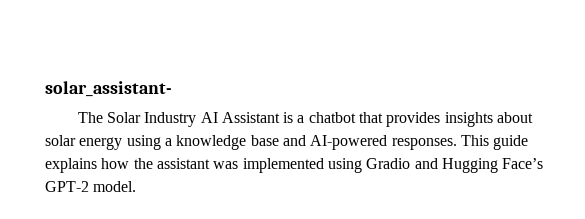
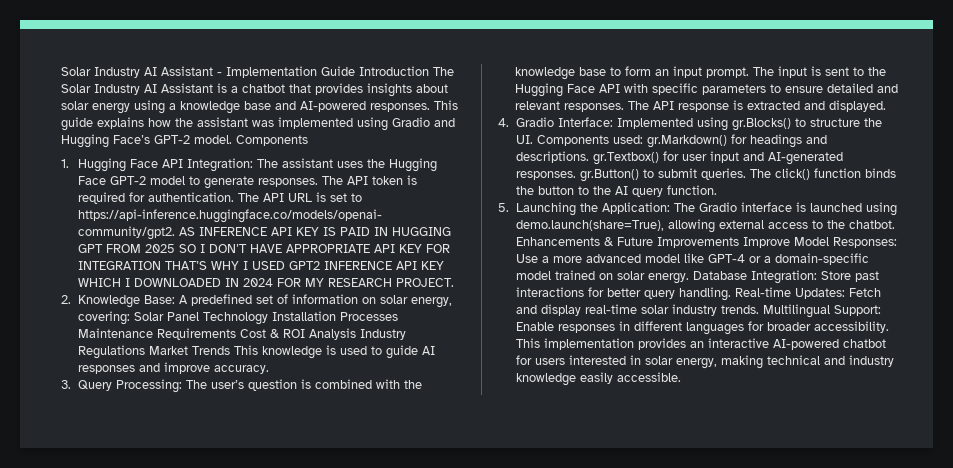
- solar_assistant-
- The Solar Industry AI Assistant is a chatbot that provides insights about solar energy using a knowledge base and AI-powered responses.
+ Solar Industry AI Assistant - Implementation Guide Introduction The Solar Industry AI Assistant is a chatbot that provides insights about solar energy using a knowledge base and AI-powered responses.
- This guide explains how the assistant was implemented using Gradio and Hugging Face’s GPT-2 model.
+ This guide explains how the assistant was implemented using Gradio and Hugging Face’s GPT-2 model. Components
+ 1. Hugging Face API Integration: The assistant uses the Hugging Face GPT-2 model to generate responses. The API token is required for authentication. The API URL is set to https://api-inference.huggingface.co/models/openai- community/gpt2. AS INFERENCE API KEY IS PAID IN HUGGING GPT FROM 2025 SO I DON’T HAVE APPROPRIATE API KEY FOR INTEGRATION THAT’S WHY I USED GPT2 INFERENCE API KEY WHICH I DOWNLOADED IN 2024 FOR MY RESEARCH PROJECT.
+ 2. Knowledge Base: A predefined set of information on solar energy, covering: Solar Panel Technology Installation Processes Maintenance Requirements Cost & ROI Analysis Industry Regulations Market Trends This knowledge is used to guide AI responses and improve accuracy.
+ 3. Query Processing: The user’s question is combined with the knowledge base to form an input prompt. The input is sent to the Hugging Face API with specific parameters to ensure detailed and relevant responses. The API response is extracted and displayed.
+ 4. Gradio Interface: Implemented using gr.Blocks() to structure the UI. Components used: gr.Markdown() for headings and descriptions. gr.Textbox() for user input and AI-generated responses. gr.Button() to submit queries. The click() function binds the button to the AI query function.
+ 5. Launching the Application: The Gradio interface is launched using demo.launch(share=True), allowing external access to the chatbot. Enhancements & Future Improvements Improve Model Responses: Use a more advanced model like GPT-4 or a domain-specific model trained on solar energy. Database Integration: Store past interactions for better query handling. Real-time Updates: Fetch and display real-time solar industry trends. Multilingual Support: Enable responses in different languages for broader accessibility. This implementation provides an interactive AI-powered chatbot for users interested in solar energy, making technical and industry knowledge easily accessible.

